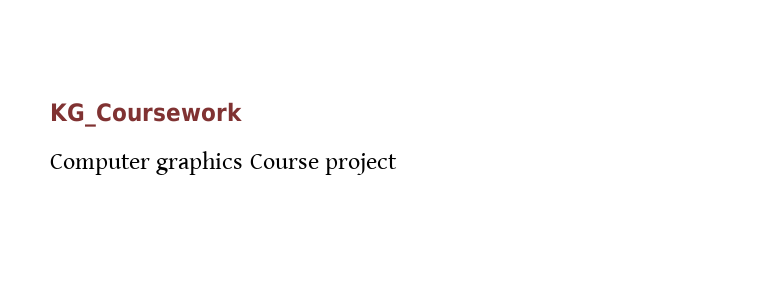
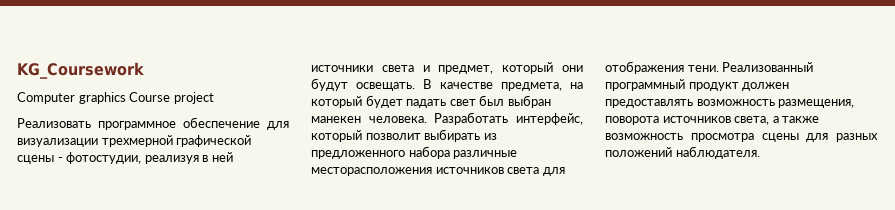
+ Реализовать программное обеспечение для визуализации трехмерной графической сцены - фотостудии, реализуя в ней источники света и предмет, который они будут освещать. В качестве предмета, на который будет падать свет был выбран манекен человека. Разработать интерфейс, который позволит выбирать из предложенного набора различные месторасположения источников света для отображения тени. Реализованный программный продукт должен предоставлять возможность размещения, поворота источников света, а также возможность просмотра сцены для разных положений наблюдателя.

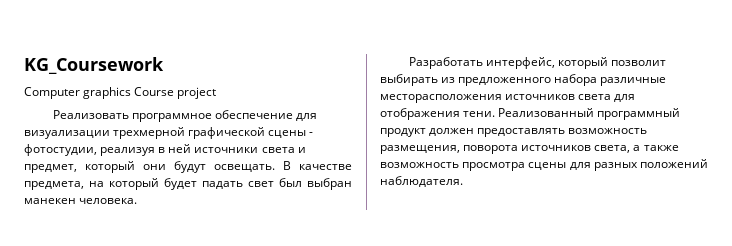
- В качестве предмета, на который будет падать свет был выбран манекен человека. Разработать интерфейс, который позволит выбирать из предложенного набора различные месторасположения источников света для отображения тени.
+ В качестве предмета, на который будет падать свет был выбран манекен человека.
+ Разработать интерфейс, который позволит выбирать из предложенного набора различные месторасположения источников света для отображения тени.

